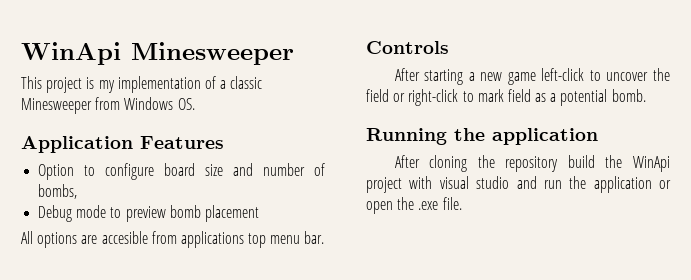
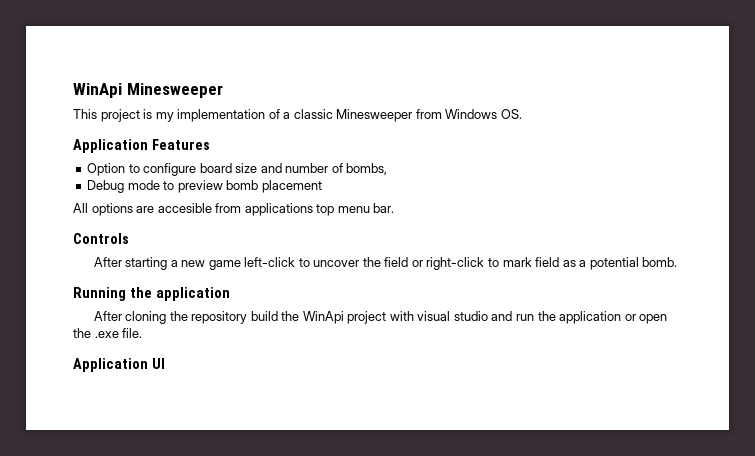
+ Application UI

